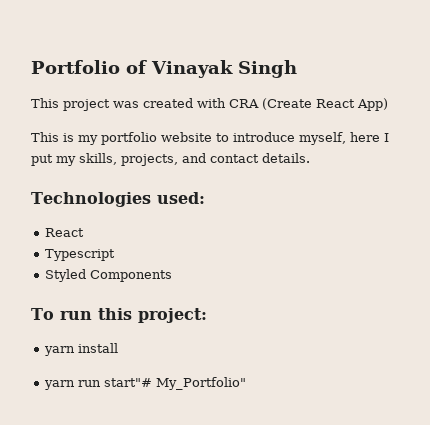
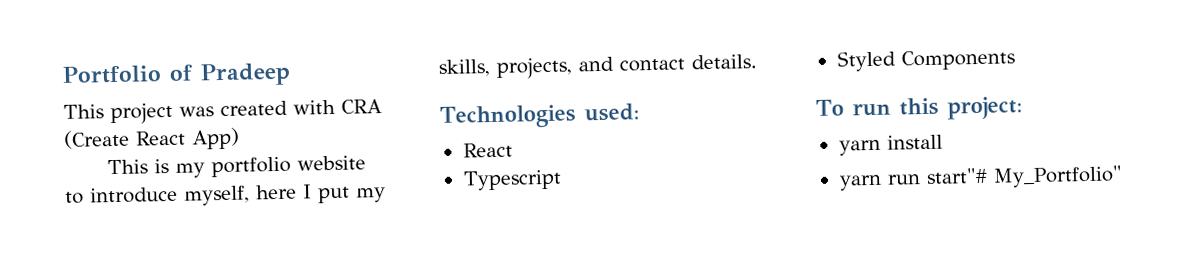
- Portfolio of Vinayak Singh
+ Portfolio of Pradeep

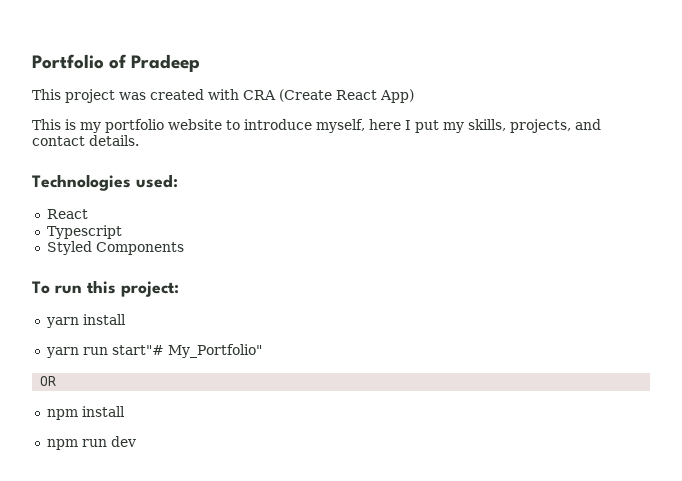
+ OR
+ npm install
+ npm run dev

